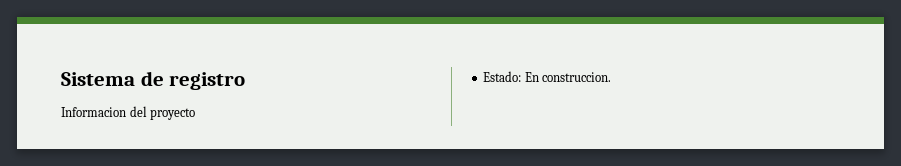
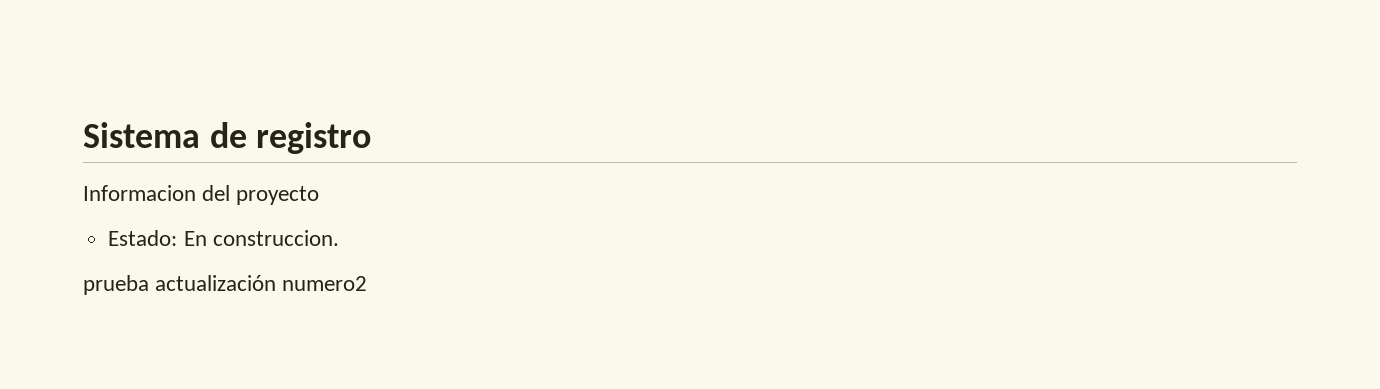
+ prueba actualización numero2

